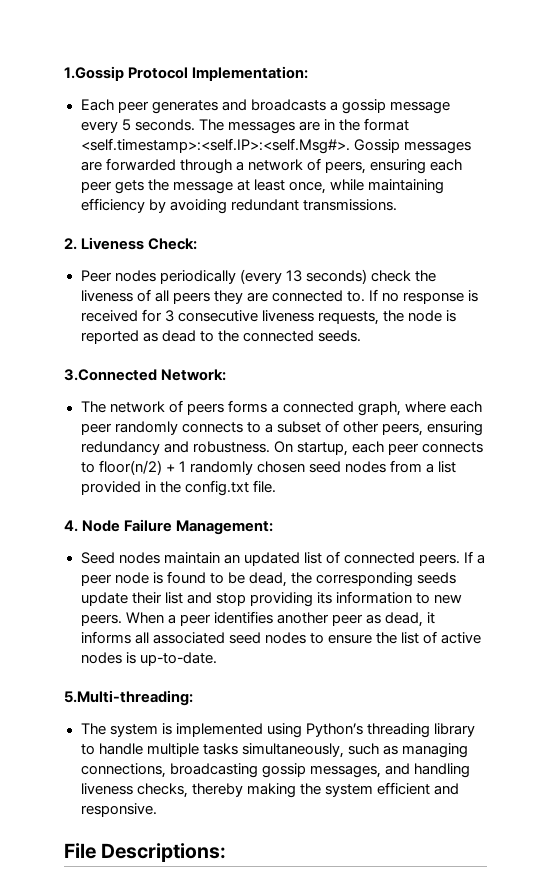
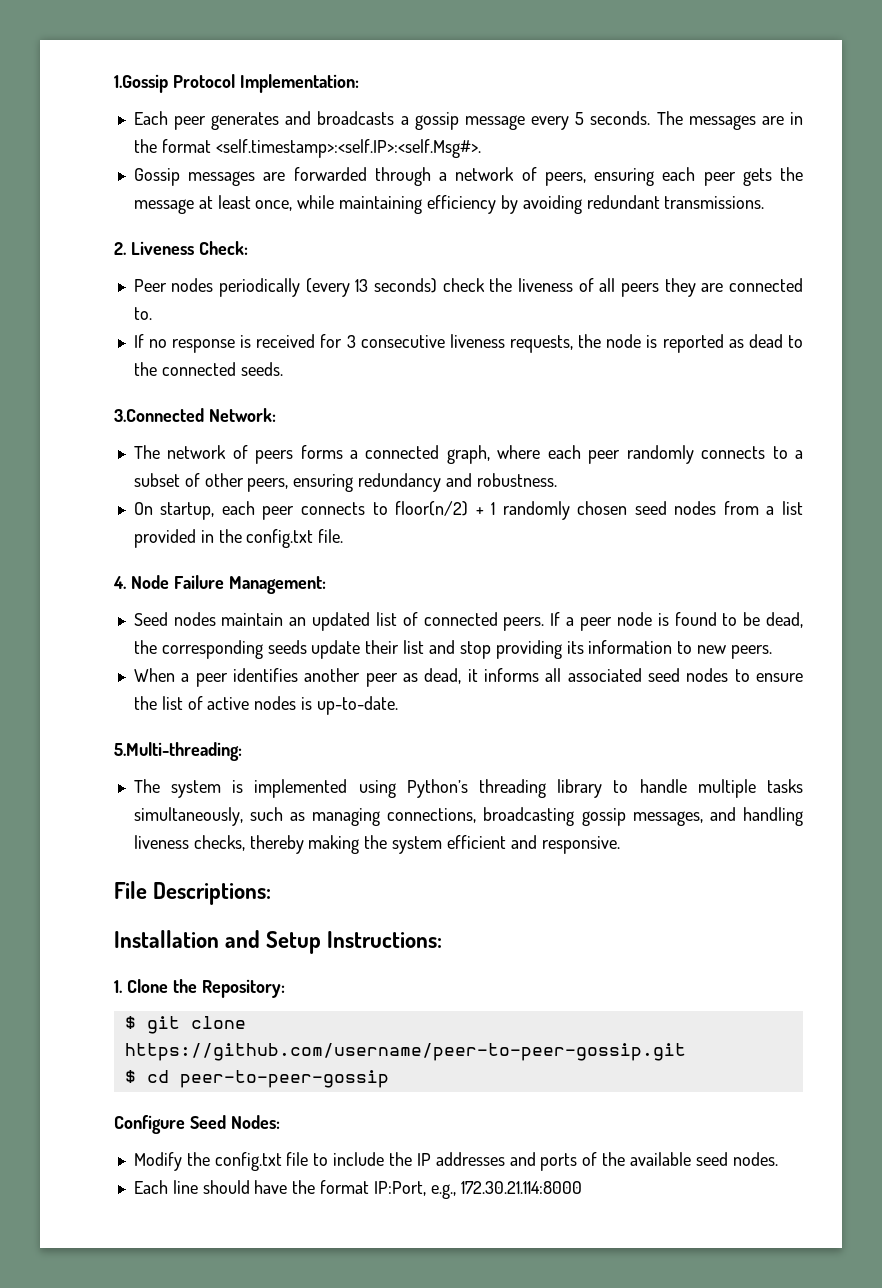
- The messages are in the format <self.timestamp>:<self.IP>:<self.Msg#>. Gossip messages are forwarded through a network of peers, ensuring each peer gets the message at least once, while maintaining efficiency by avoiding redundant transmissions.
+ The messages are in the format <self.timestamp>:<self.IP>:<self.Msg#>.
+ Gossip messages are forwarded through a network of peers, ensuring each peer gets the message at least once, while maintaining efficiency by avoiding redundant transmissions.
- Peer nodes periodically (every 13 seconds) check the liveness of all peers they are connected to. If no response is received for 3 consecutive liveness requests, the node is reported as dead to the connected seeds.
+ Peer nodes periodically (every 13 seconds) check the liveness of all peers they are connected to.
+ If no response is received for 3 consecutive liveness requests, the node is reported as dead to the connected seeds.
- The network of peers forms a connected graph, where each peer randomly connects to a subset of other peers, ensuring redundancy and robustness. On startup, each peer connects to floor(n/2) + 1 randomly chosen seed nodes from a list provided in the config.txt file.
+ The network of peers forms a connected graph, where each peer randomly connects to a subset of other peers, ensuring redundancy and robustness.
+ On startup, each peer connects to floor(n/2) + 1 randomly chosen seed nodes from a list provided in the config.txt file.
- If a peer node is found to be dead, the corresponding seeds update their list and stop providing its information to new peers. When a peer identifies another peer as dead, it informs all associated seed nodes to ensure the list of active nodes is up-to-date.
+ If a peer node is found to be dead, the corresponding seeds update their list and stop providing its information to new peers.
+ When a peer identifies another peer as dead, it informs all associated seed nodes to ensure the list of active nodes is up-to-date.
+ Installation and Setup Instructions:
+ 1. Clone the Repository:
+ $ git clone https://github.com/username/peer-to-peer-gossip.git
+ $ cd peer-to-peer-gossip
+ Configure Seed Nodes:
+ Modify the config.txt file to include the IP addresses and ports of the available seed nodes.
+ Each line should have the format IP:Port, e.g., 172.30.21.114:8000

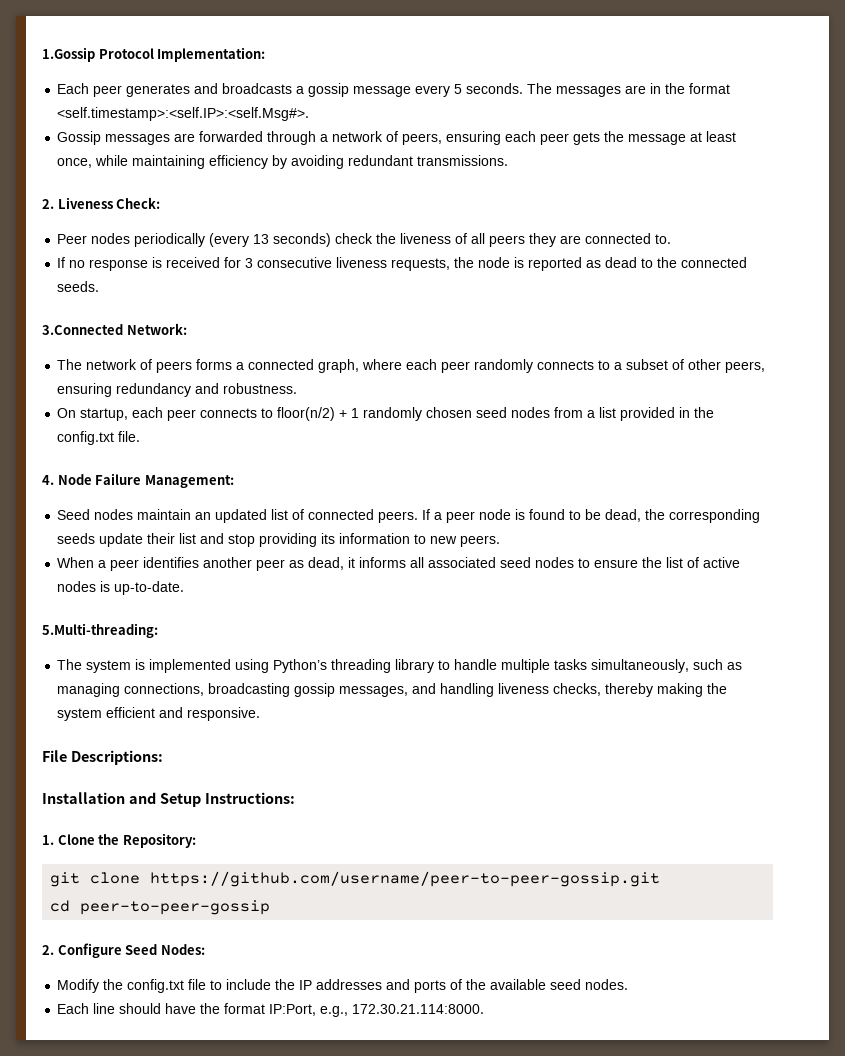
- $ git clone https://github.com/username/peer-to-peer-gossip.git
+ git clone https://github.com/username/peer-to-peer-gossip.git
- $ cd peer-to-peer-gossip
+ cd peer-to-peer-gossip
- Configure Seed Nodes:
+ 2. Configure Seed Nodes:
- Each line should have the format IP:Port, e.g., 172.30.21.114:8000
+ Each line should have the format IP:Port, e.g., 172.30.21.114:8000.

